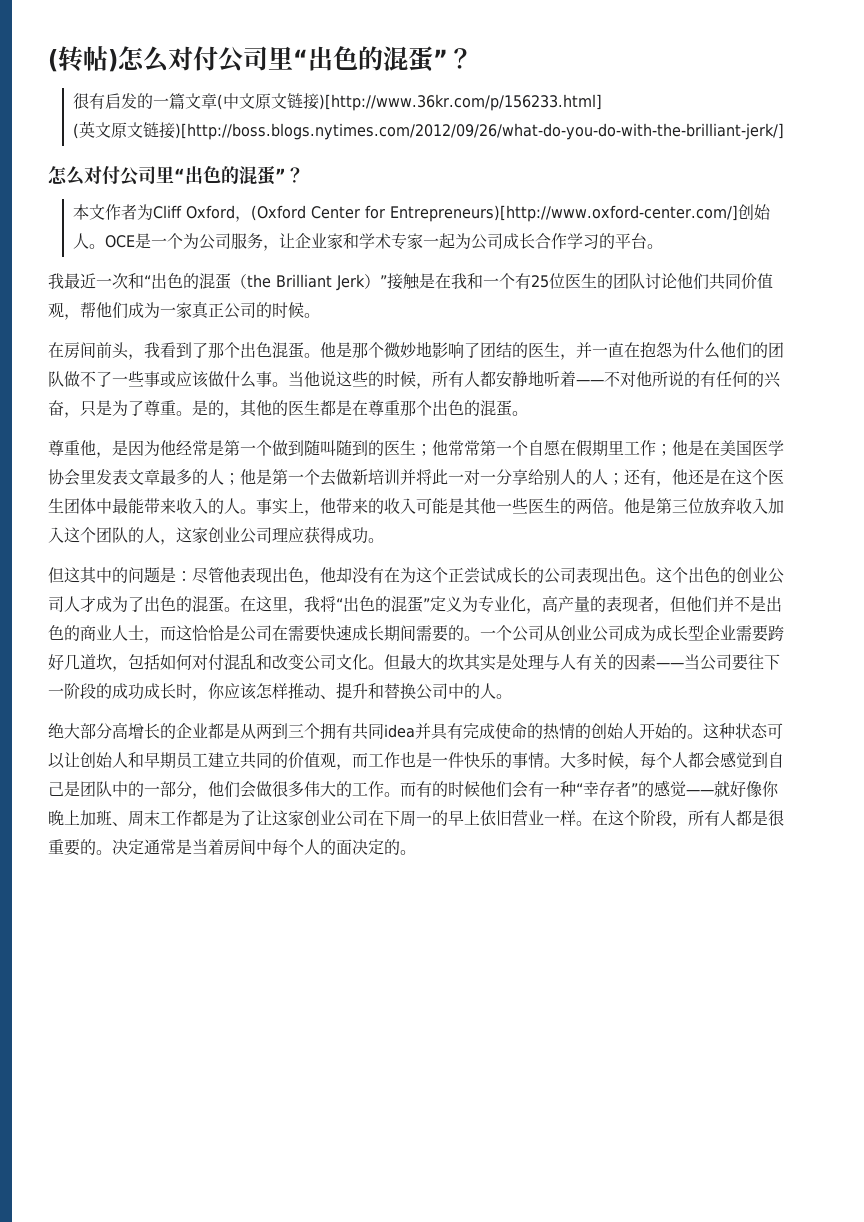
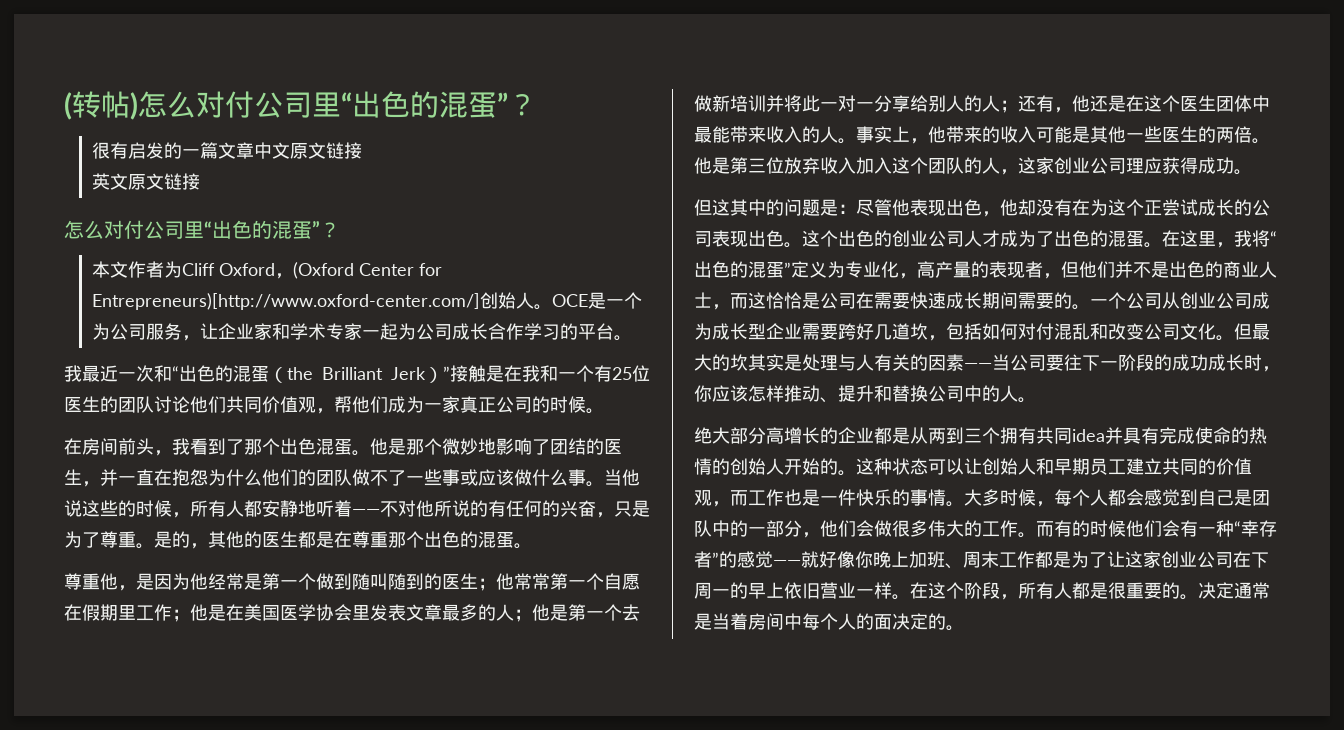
- 很有启发的一篇文章(中文原文链接)[http://www.36kr.com/p/156233.html]
- (英文原文链接)[http://boss.blogs.nytimes.com/2012/09/26/what-do-you-do-with-the-brilliant-jerk/]
+ 很有启发的一篇文章中文原文链接
+ 英文原文链接

